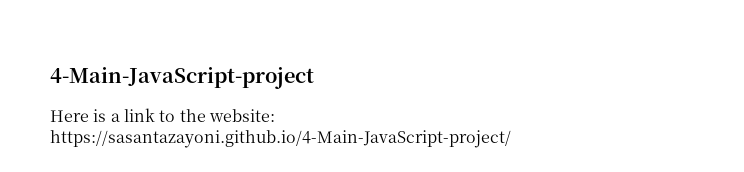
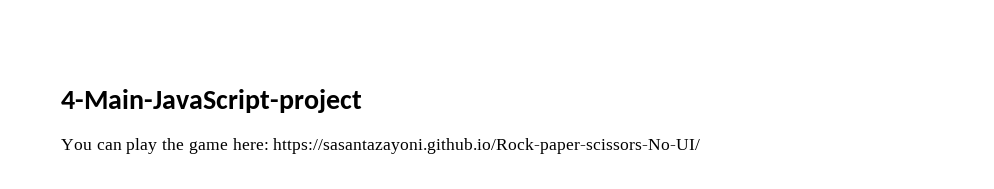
- Here is a link to the website: https://sasantazayoni.github.io/4-Main-JavaScript-project/
+ You can play the game here: https://sasantazayoni.github.io/Rock-paper-scissors-No-UI/

